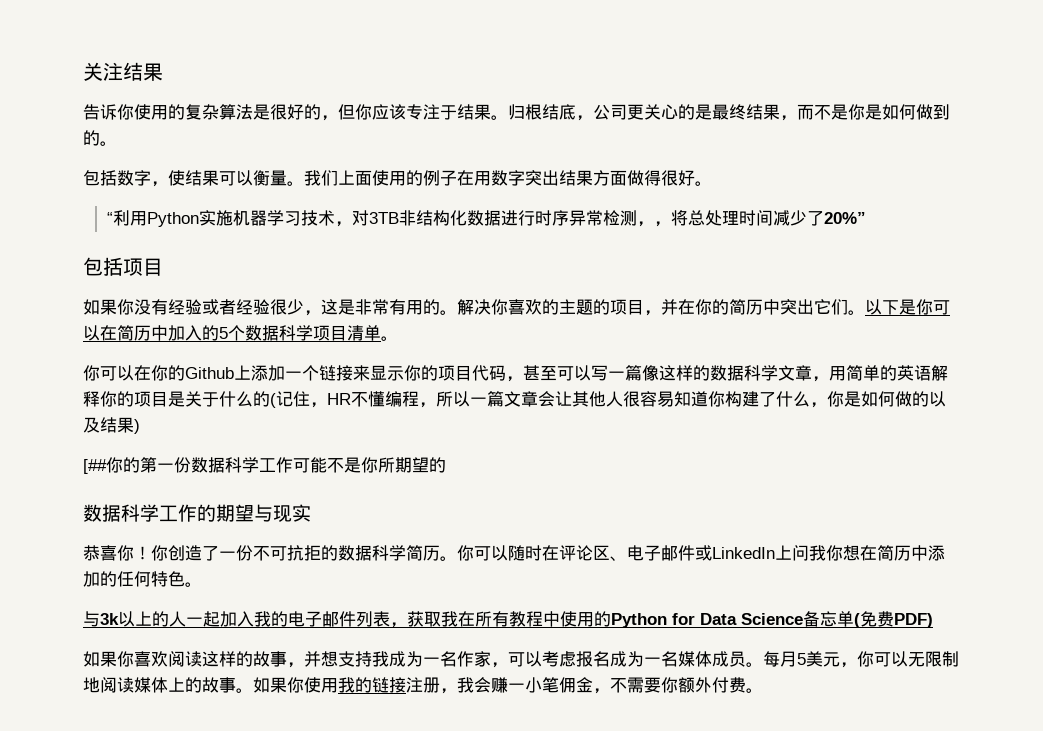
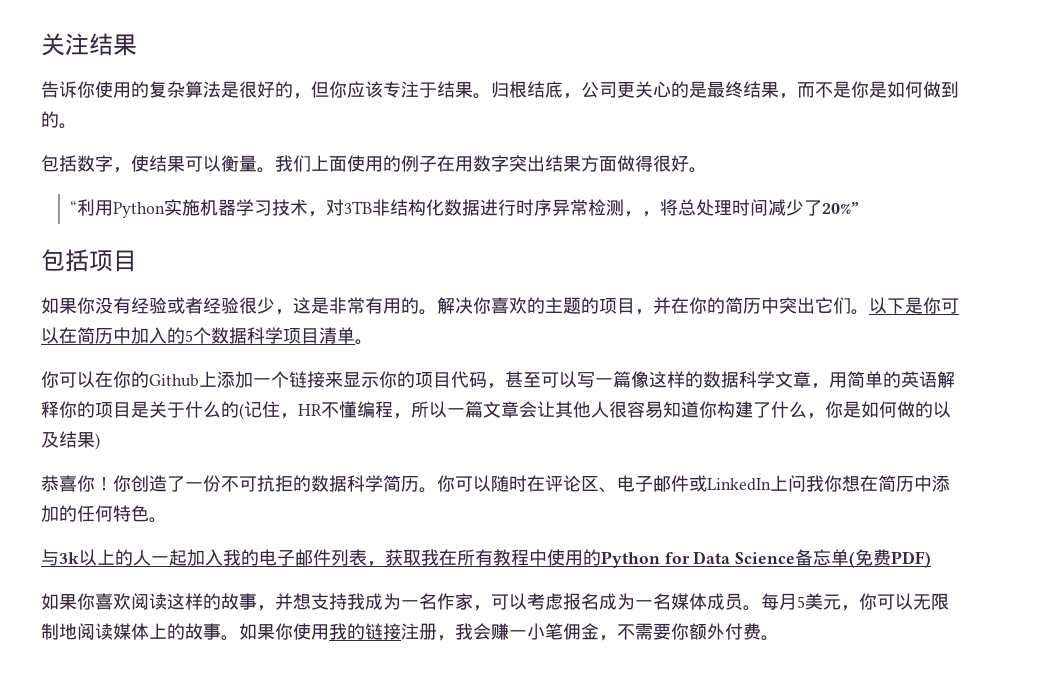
- [##你的第一份数据科学工作可能不是你所期望的
- 数据科学工作的期望与现实

